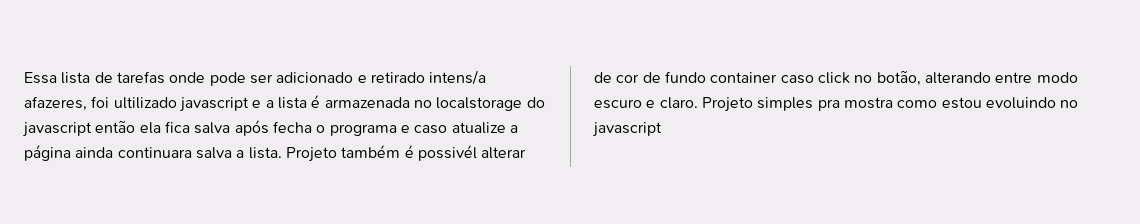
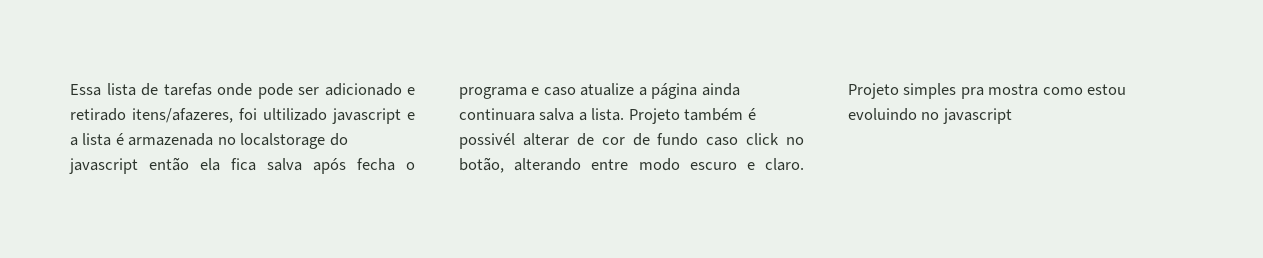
- Essa lista de tarefas onde pode ser adicionado e retirado intens/a afazeres, foi ultilizado javascript e a lista é armazenada no localstorage do javascript então ela fica salva após fecha o programa e caso atualize a página ainda continuara salva a lista.
+ Essa lista de tarefas onde pode ser adicionado e retirado itens/afazeres, foi ultilizado javascript e a lista é armazenada no localstorage do javascript então ela fica salva após fecha o programa e caso atualize a página ainda continuara salva a lista.
- Projeto também é possivél alterar de cor de fundo container caso click no botão, alterando entre modo escuro e claro.
+ Projeto também é possivél alterar de cor de fundo caso click no botão, alterando entre modo escuro e claro.

